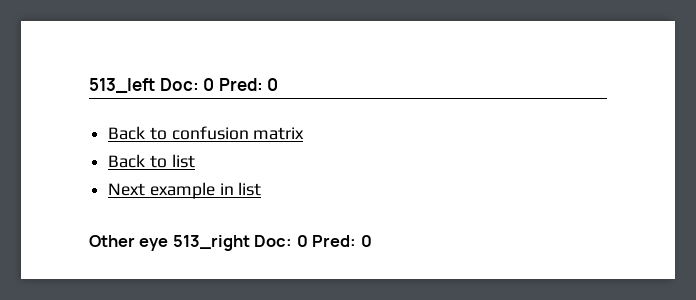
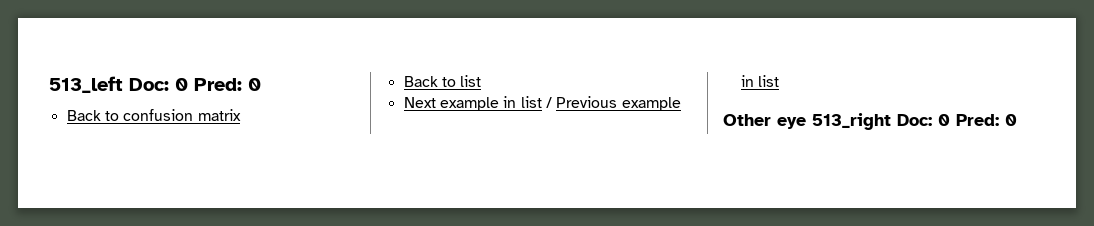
- Next example in list
+ Next example in list / Previous example in list

